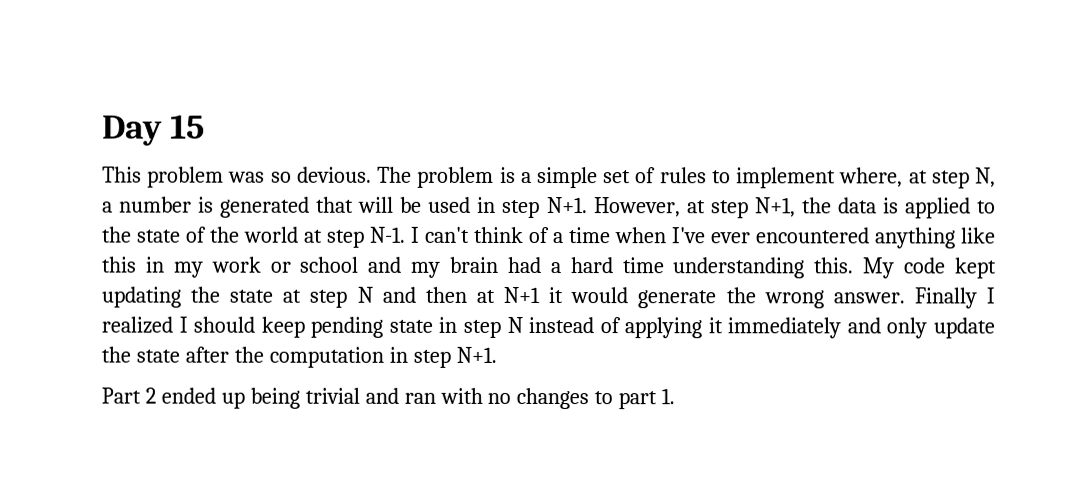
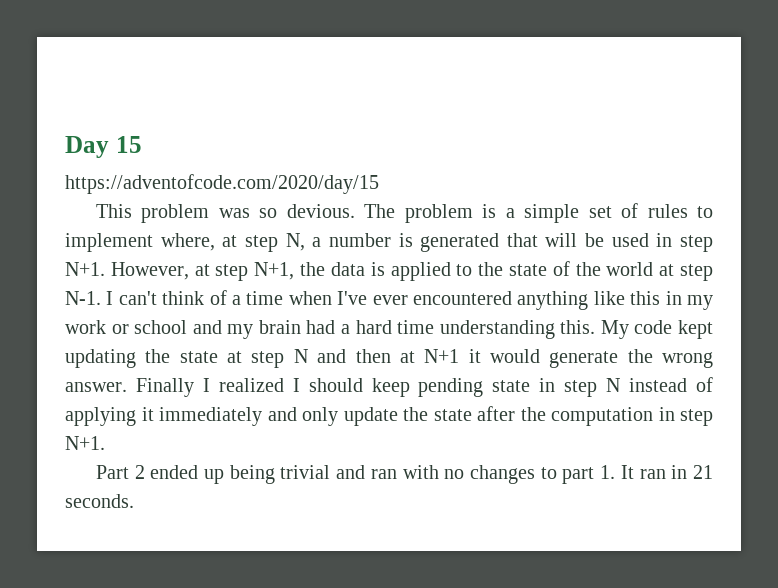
+ https://adventofcode.com/2020/day/15
- Part 2 ended up being trivial and ran with no changes to part 1.
+ Part 2 ended up being trivial and ran with no changes to part 1. It ran in 21 seconds.

